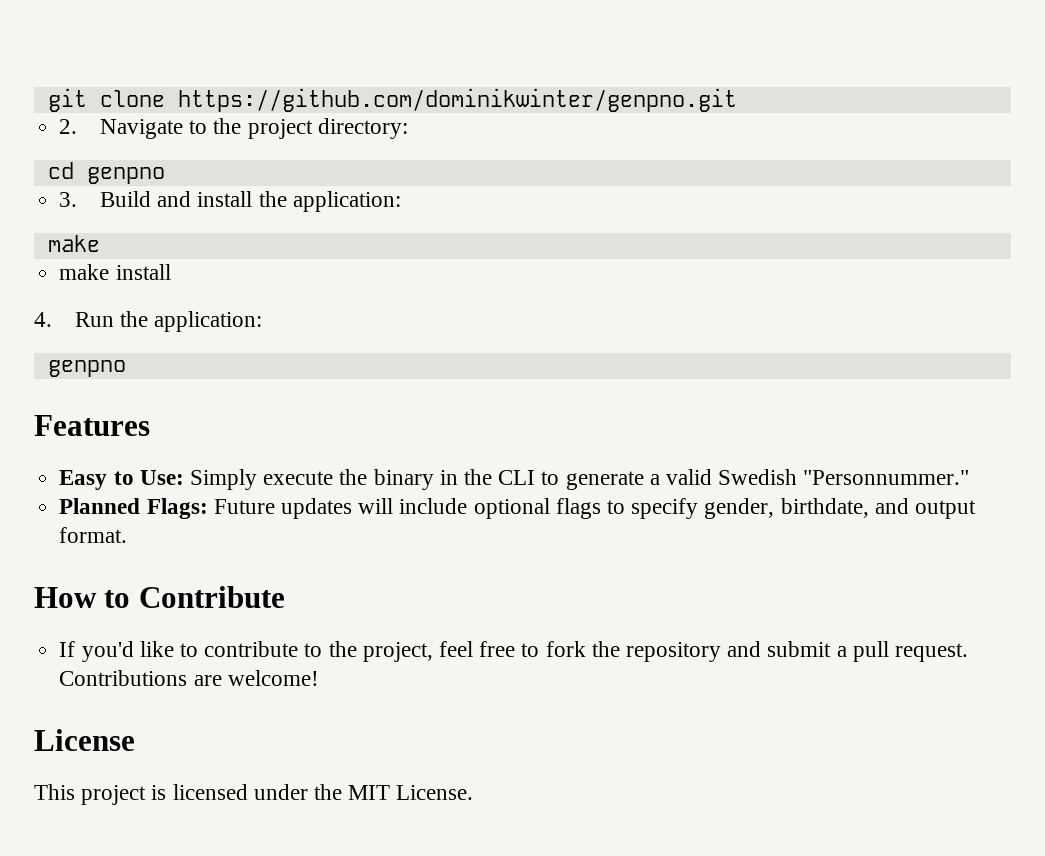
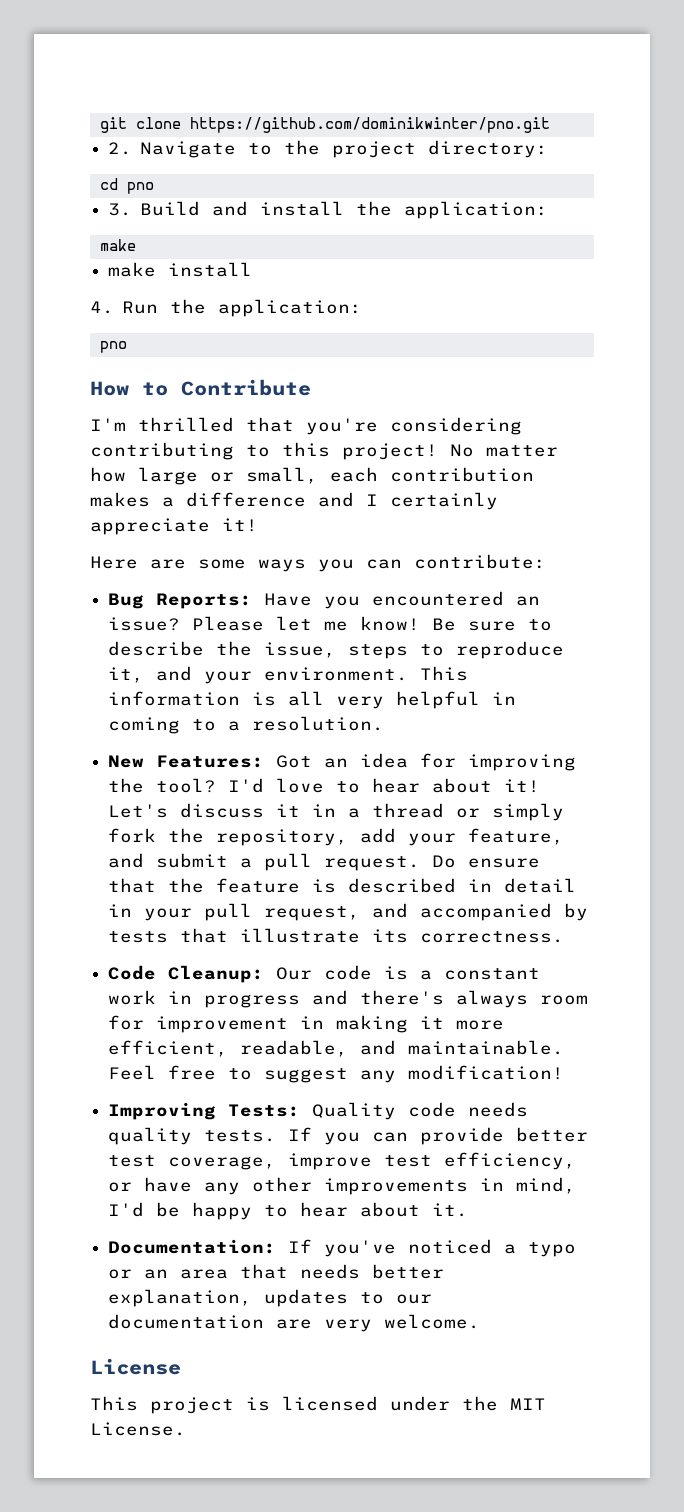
- git clone https://github.com/dominikwinter/genpno.git
+ git clone https://github.com/dominikwinter/pno.git
- cd genpno
+ cd pno
  4. Run the application:
- genpno
- Features
- Easy to Use: Simply execute the binary in the CLI to generate a valid Swedish "Personnummer."
- Planned Flags: Future updates will include optional flags to specify gender, birthdate, and output format.
+ pno
  How to Contribute
- If you'd like to contribute to the project, feel free to fork the repository and submit a pull request.
+ I'm thrilled that you're considering contributing to this project! No matter how large or small, each contribution makes a difference and I certainly appreciate it!
+ Here are some ways you can contribute:
+ Bug Reports: Have you encountered an issue? Please let me know! Be sure to describe the issue, steps to reproduce it, and your environment. This information is all very helpful in coming to a resolution.
+ New Features: Got an idea for improving the tool? I'd love to hear about it! Let's discuss it in a thread or simply fork the repository, add your feature, and submit a pull request.
- Contributions are welcome!
+ Do ensure that the feature is described in detail in your pull request, and accompanied by tests that illustrate its correctness.
+ Code Cleanup: Our code is a constant work in progress and there's always room for improvement in making it more efficient, readable, and maintainable. Feel free to suggest any modification!
+ Improving Tests: Quality code needs quality tests. If you can provide better test coverage, improve test efficiency, or have any other improvements in mind, I'd be happy to hear about it.
+ Documentation: If you've noticed a typo or an area that needs better explanation, updates to our documentation are very welcome.

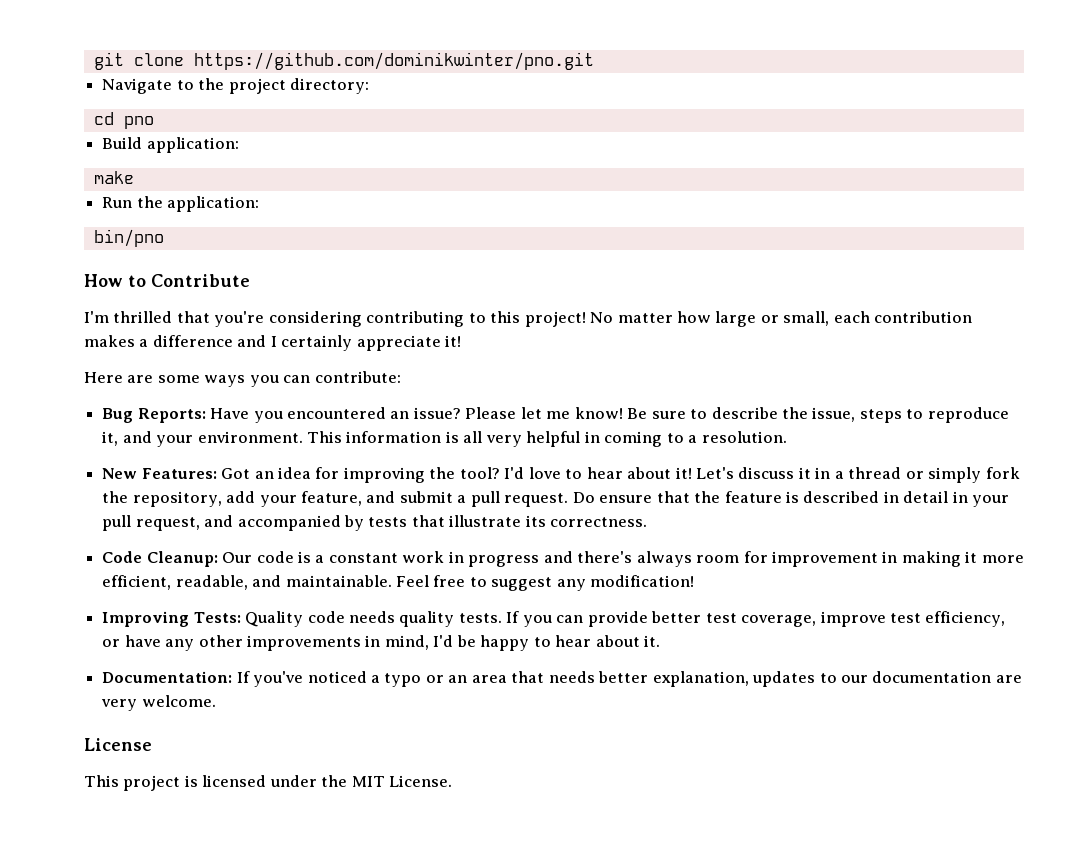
- 2. Navigate to the project directory:
+ Navigate to the project directory:
- 3. Build and install the application:
+ Build application:
- make install
- 4. Run the application:
- pno
+ Run the application:
+ bin/pno

